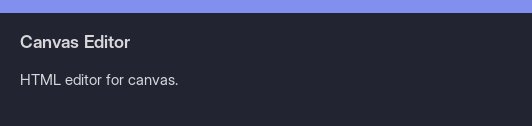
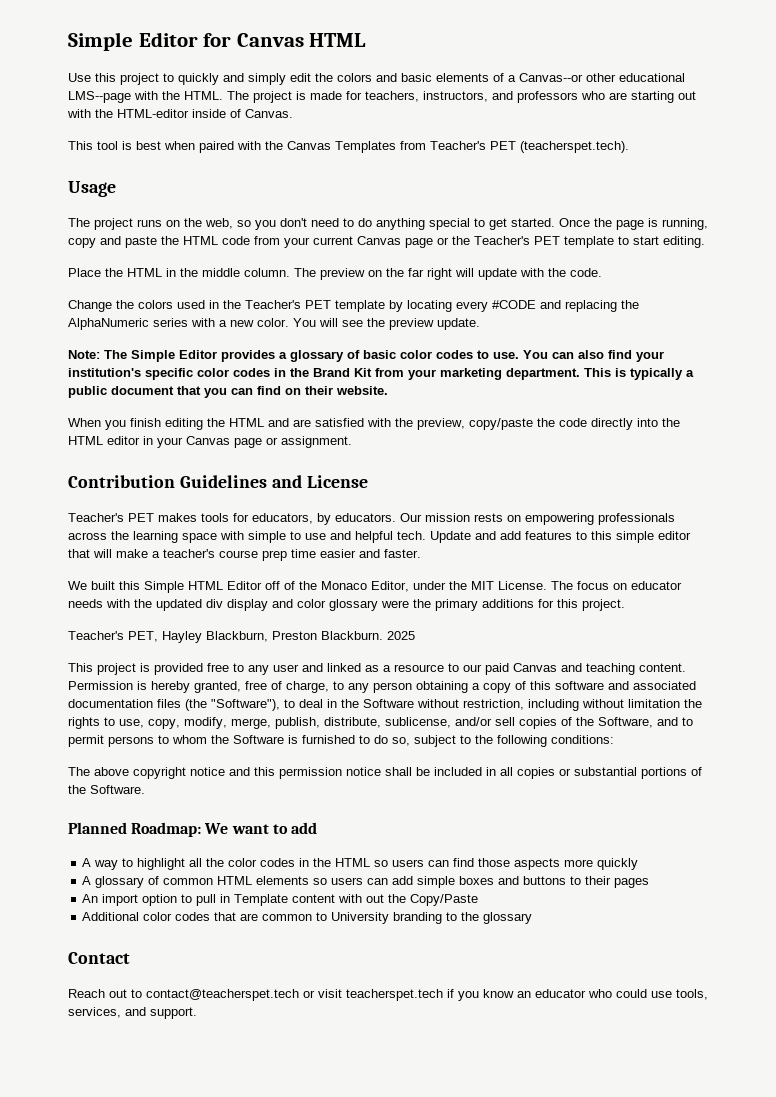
- Canvas Editor
- HTML editor for canvas.
+ Simple Editor for Canvas HTML
+ Use this project to quickly and simply edit the colors and basic elements of a Canvas--or other educational LMS--page with the HTML. The project is made for teachers, instructors, and professors who are starting out with the HTML-editor inside of Canvas.
+ This tool is best when paired with the Canvas Templates from Teacher's PET (teacherspet.tech).
+ Usage
+ The project runs on the web, so you don't need to do anything special to get started. Once the page is running, copy and paste the HTML code from your current Canvas page or the Teacher's PET template to start editing.
+ Place the HTML in the middle column. The preview on the far right will update with the code.
+ Change the colors used in the Teacher's PET template by locating every #CODE and replacing the AlphaNumeric series with a new color. You will see the preview update.
+ Note: The Simple Editor provides a glossary of basic color codes to use. You can also find your institution's specific color codes in the Brand Kit from your marketing department. This is typically a public document that you can find on their website.
+ When you finish editing the HTML and are satisfied with the preview, copy/paste the code directly into the HTML editor in your Canvas page or assignment.
+ Contribution Guidelines and License
+ Teacher's PET makes tools for educators, by educators. Our mission rests on empowering professionals across the learning space with simple to use and helpful tech. Update and add features to this simple editor that will make a teacher's course prep time easier and faster.
+ We built this Simple HTML Editor off of the Monaco Editor, under the MIT License. The focus on educator needs with the updated div display and color glossary were the primary additions for this project.
+ Teacher's PET, Hayley Blackburn, Preston Blackburn. 2025
+ This project is provided free to any user and linked as a resource to our paid Canvas and teaching content. Permission is hereby granted, free of charge, to any person obtaining a copy of this software and associated documentation files (the "Software"), to deal in the Software without restriction, including without limitation the rights to use, copy, modify, merge, publish, distribute, sublicense, and/or sell copies of the Software, and to permit persons to whom the Software is furnished to do so, subject to the following conditions:
+ The above copyright notice and this permission notice shall be included in all copies or substantial portions of the Software.
+ Planned Roadmap: We want to add
+ A way to highlight all the color codes in the HTML so users can find those aspects more quickly
+ A glossary of common HTML elements so users can add simple boxes and buttons to their pages
+ An import option to pull in Template content with out the Copy/Paste
+ Additional color codes that are common to University branding to the glossary
+ Contact
+ Reach out to contact@teacherspet.tech or visit teacherspet.tech if you know an educator who could use tools, services, and support.

